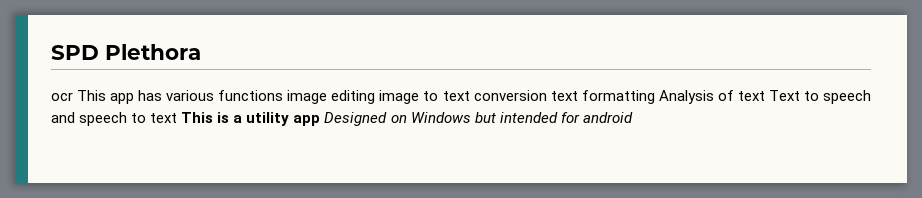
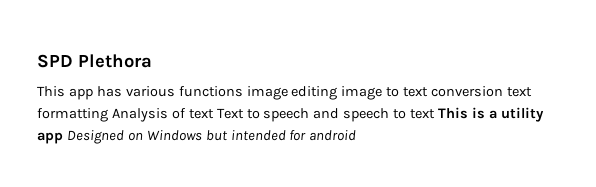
- ocr This app has various functions image editing image to text conversion text formatting Analysis of text Text to speech and speech to text This is a utility app Designed on Windows but intended for android
+ This app has various functions image editing image to text conversion text formatting Analysis of text Text to speech and speech to text This is a utility app Designed on Windows but intended for android

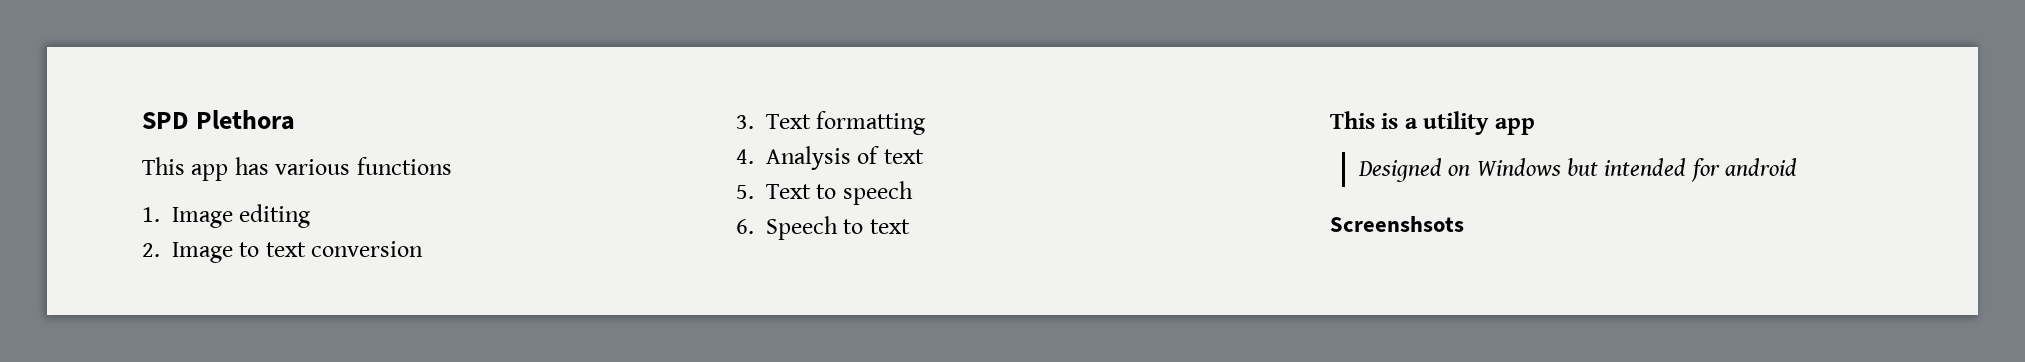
- This app has various functions image editing image to text conversion text formatting Analysis of text Text to speech and speech to text This is a utility app Designed on Windows but intended for android
+ This app has various functions
+ 1. Image editing
+ 2. Image to text conversion
+ 3. Text formatting
+ 4. Analysis of text
+ 5. Text to speech
+ 6. Speech to text
+ This is a utility app
+ Designed on Windows but intended for android
+ Screenshsots

